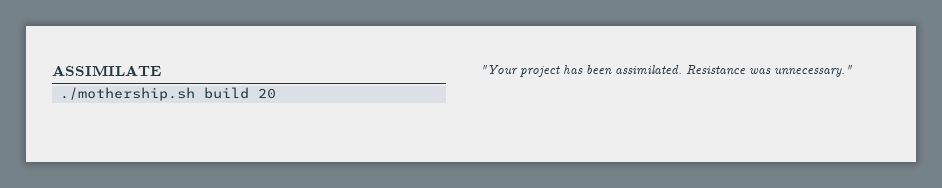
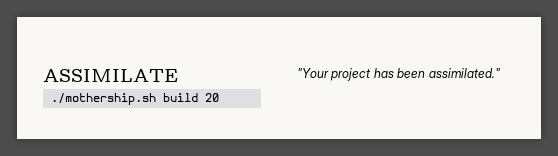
- "Your project has been assimilated. Resistance was unnecessary."
+ "Your project has been assimilated."

